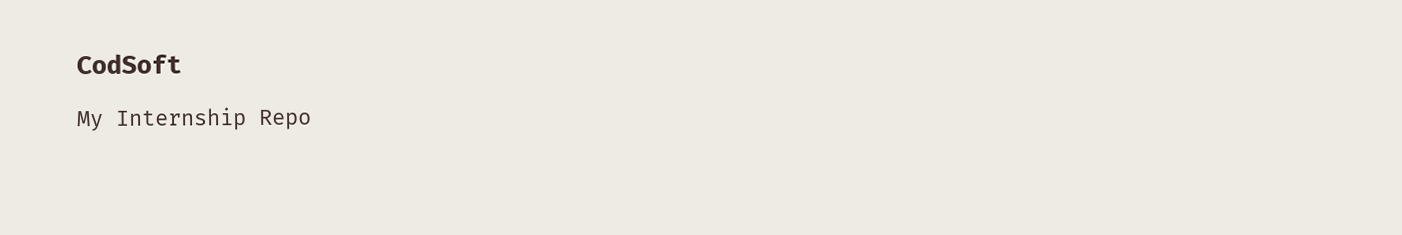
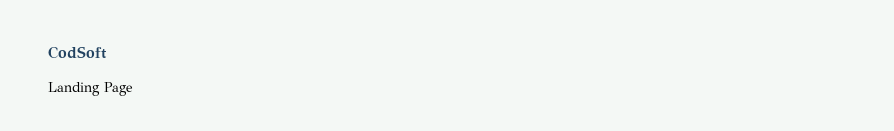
- My Internship Repo
+ Landing Page

